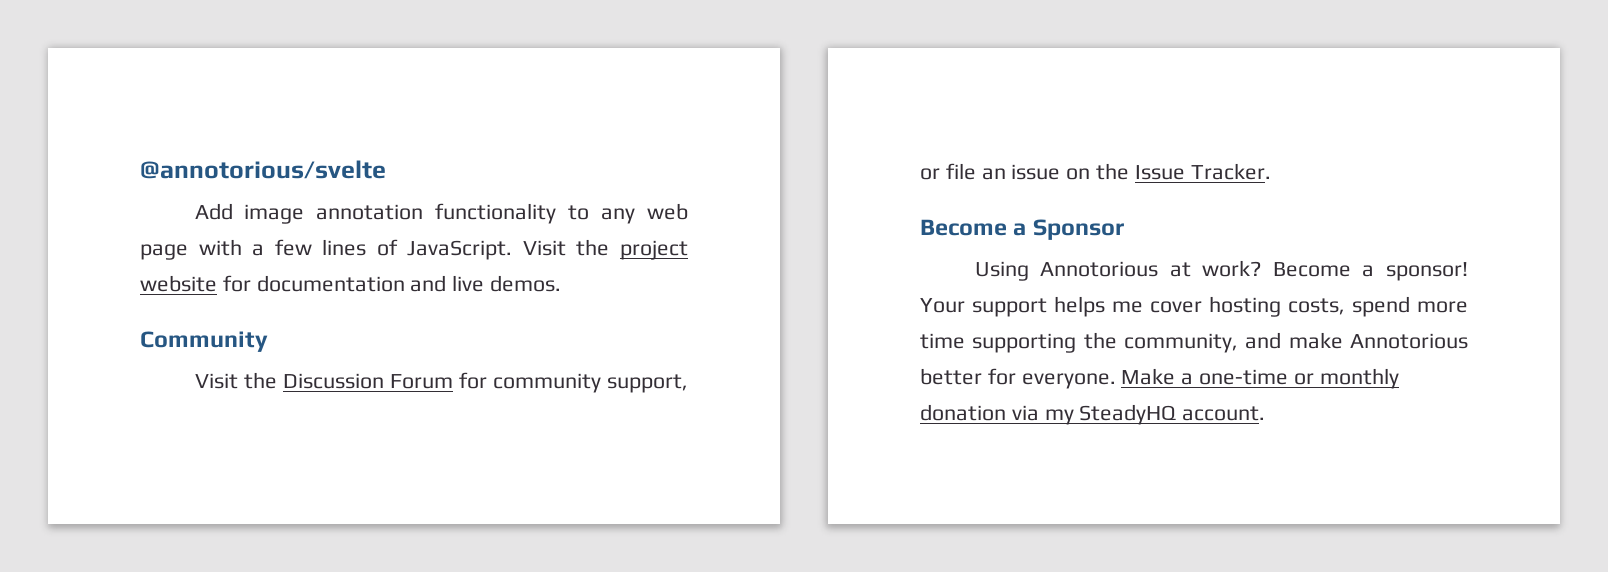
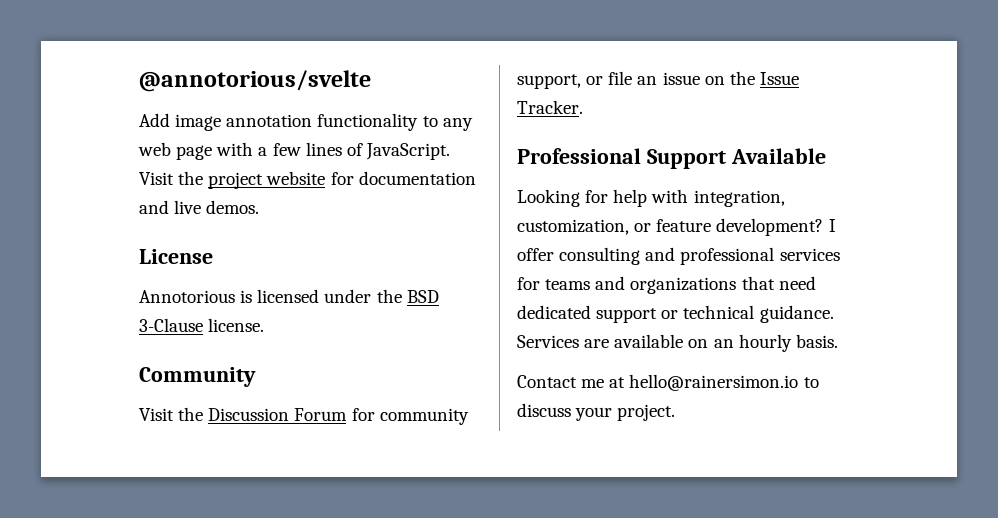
+ License
+ Annotorious is licensed under the BSD 3-Clause license.
- Become a Sponsor
- Using Annotorious at work? Become a sponsor! Your support helps me cover hosting costs, spend more time supporting the community, and make Annotorious better for everyone. Make a one-time or monthly donation via my SteadyHQ account.
+ Professional Support Available
+ Looking for help with integration, customization, or feature development? I offer consulting and professional services for teams and organizations that need dedicated support or technical guidance. Services are available on an hourly basis.
+ Contact me at hello@rainersimon.io to discuss your project.

